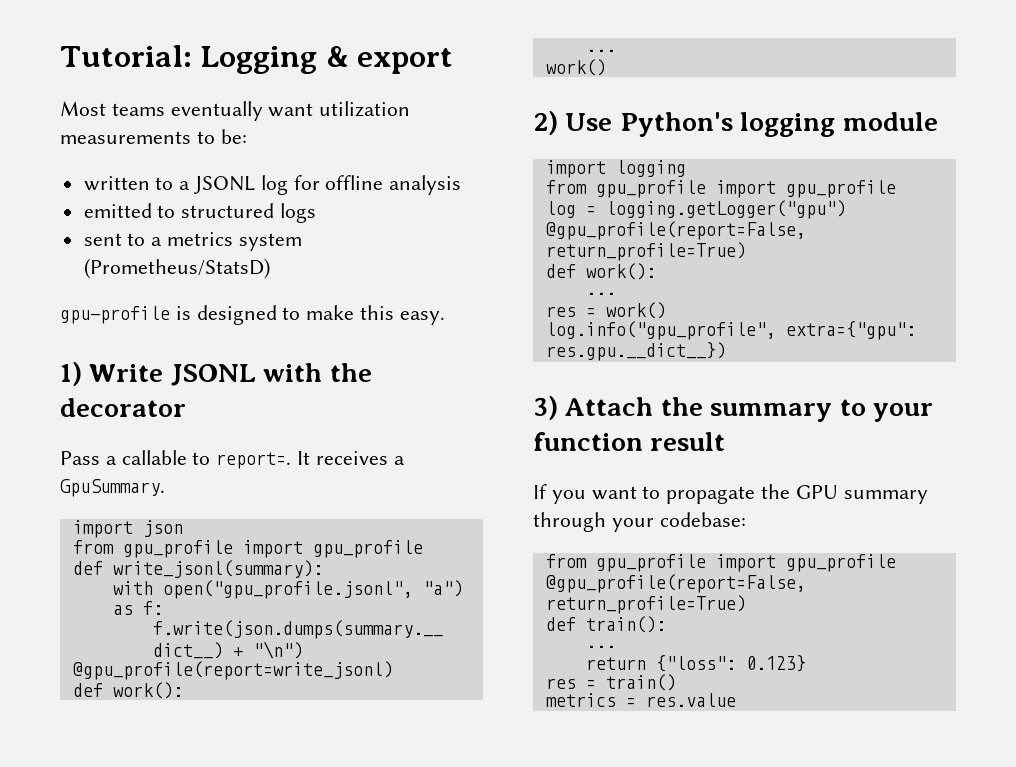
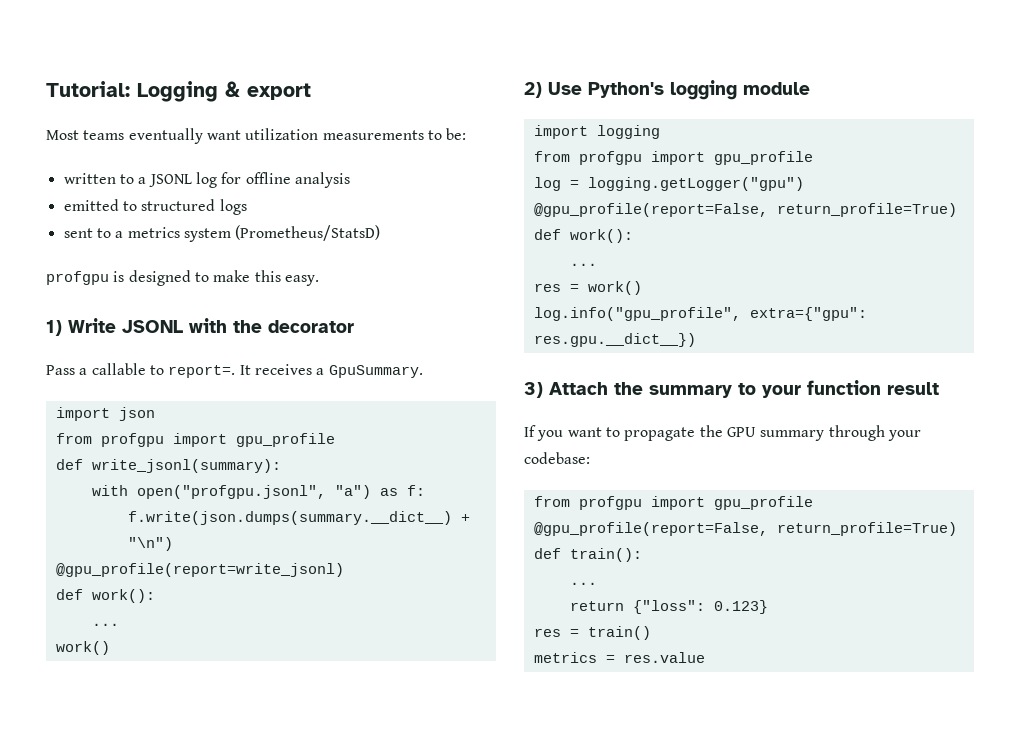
- gpu-profile is designed to make this easy.
+ profgpu is designed to make this easy.
  import json
- from gpu_profile import gpu_profile
+ from profgpu import gpu_profile
- with open("gpu_profile.jsonl", "a") as f:
+ with open("profgpu.jsonl", "a") as f:
  import logging
- from gpu_profile import gpu_profile
+ from profgpu import gpu_profile
  If you want to propagate the GPU summary through your codebase:
- from gpu_profile import gpu_profile
+ from profgpu import gpu_profile

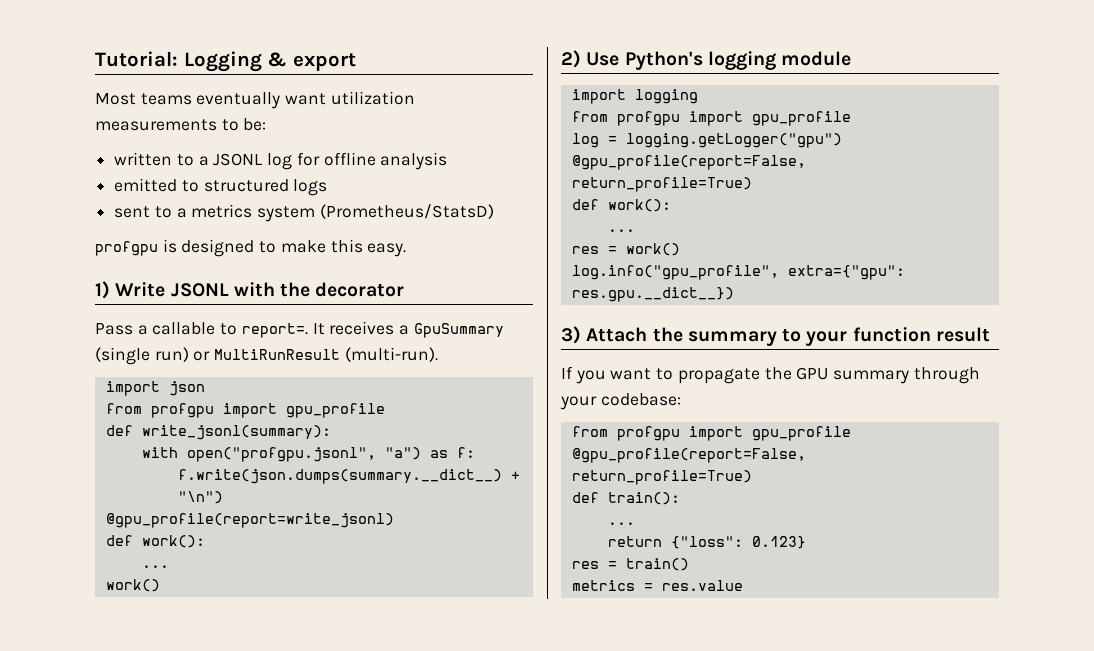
- It receives a GpuSummary.
+ It receives a GpuSummary (single run) or MultiRunResult (multi-run).

